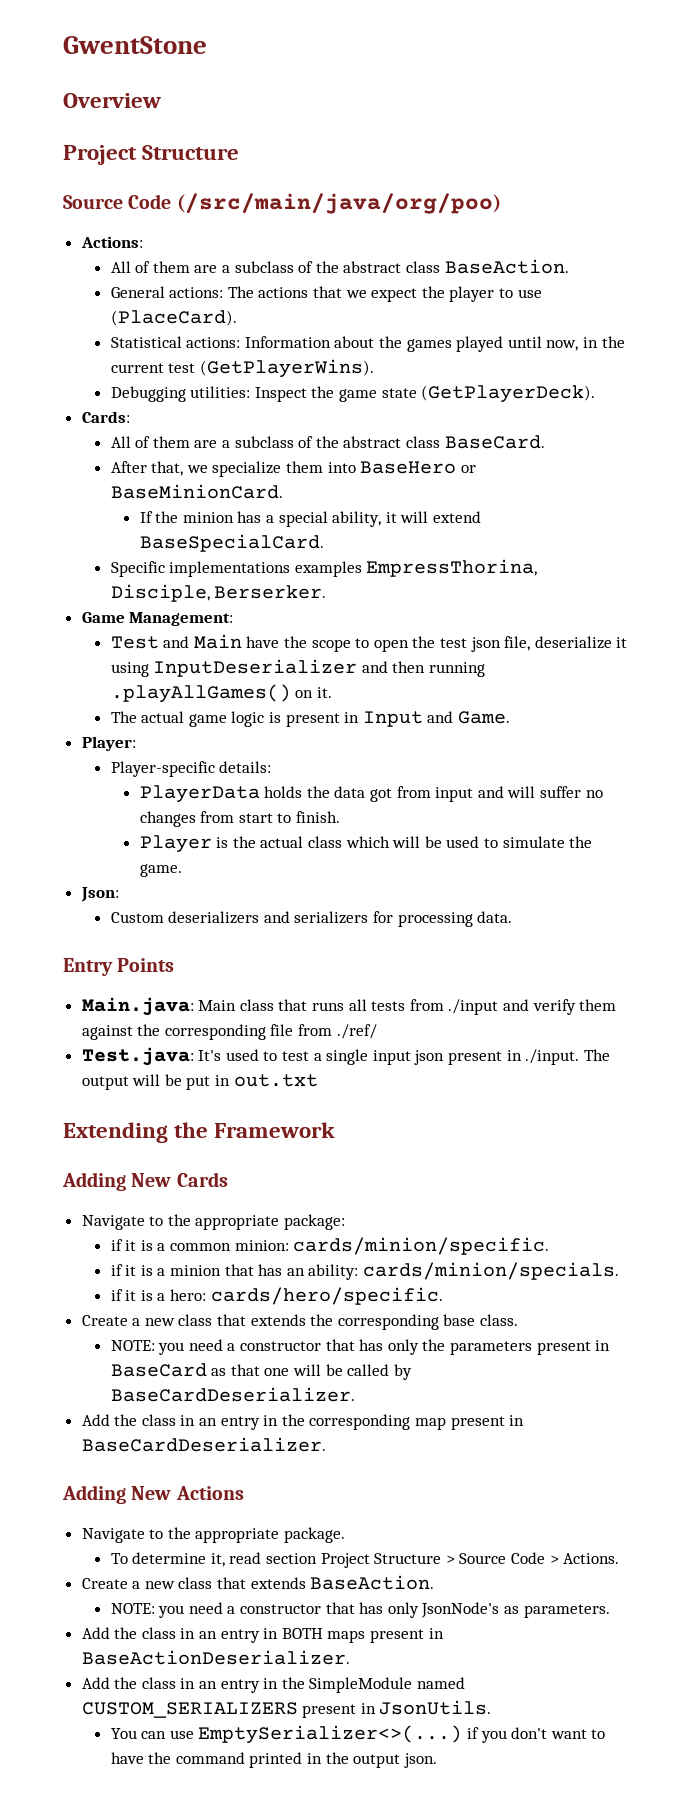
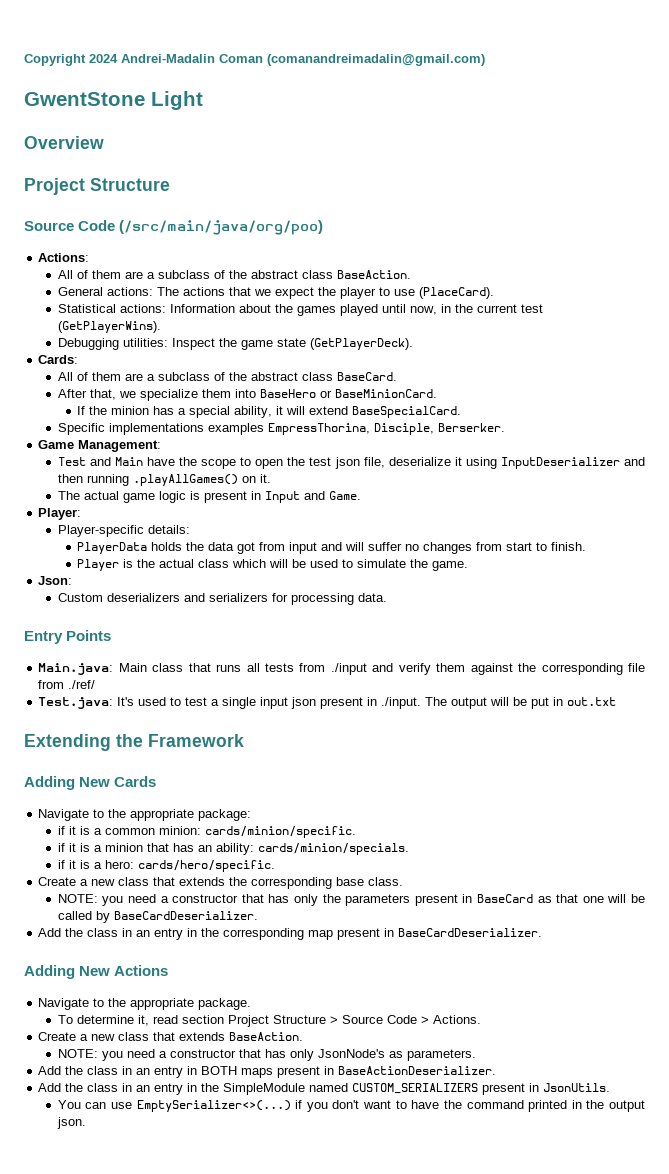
+ Copyright 2024 Andrei-Madalin Coman (comanandreimadalin@gmail.com)
- GwentStone
+ GwentStone Light

